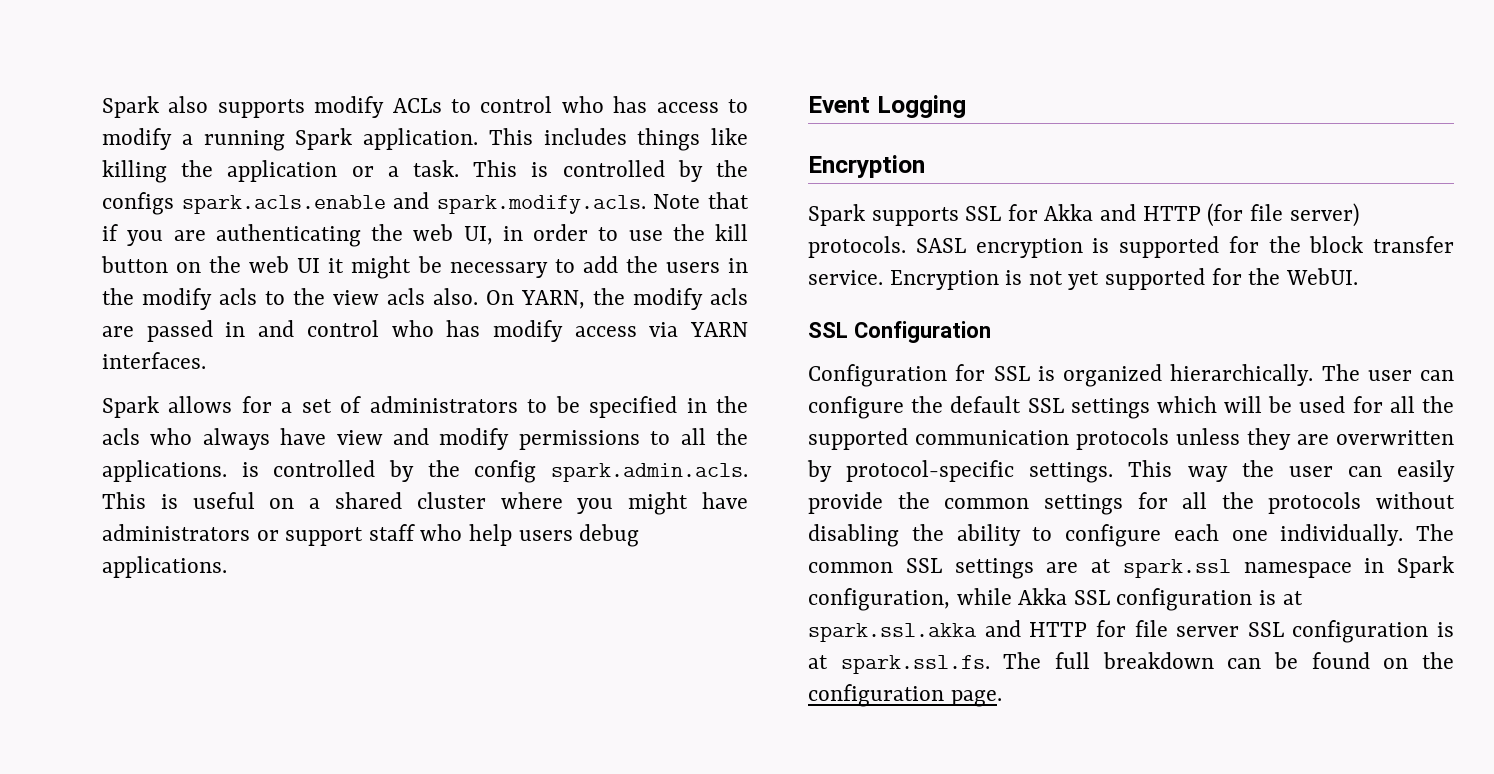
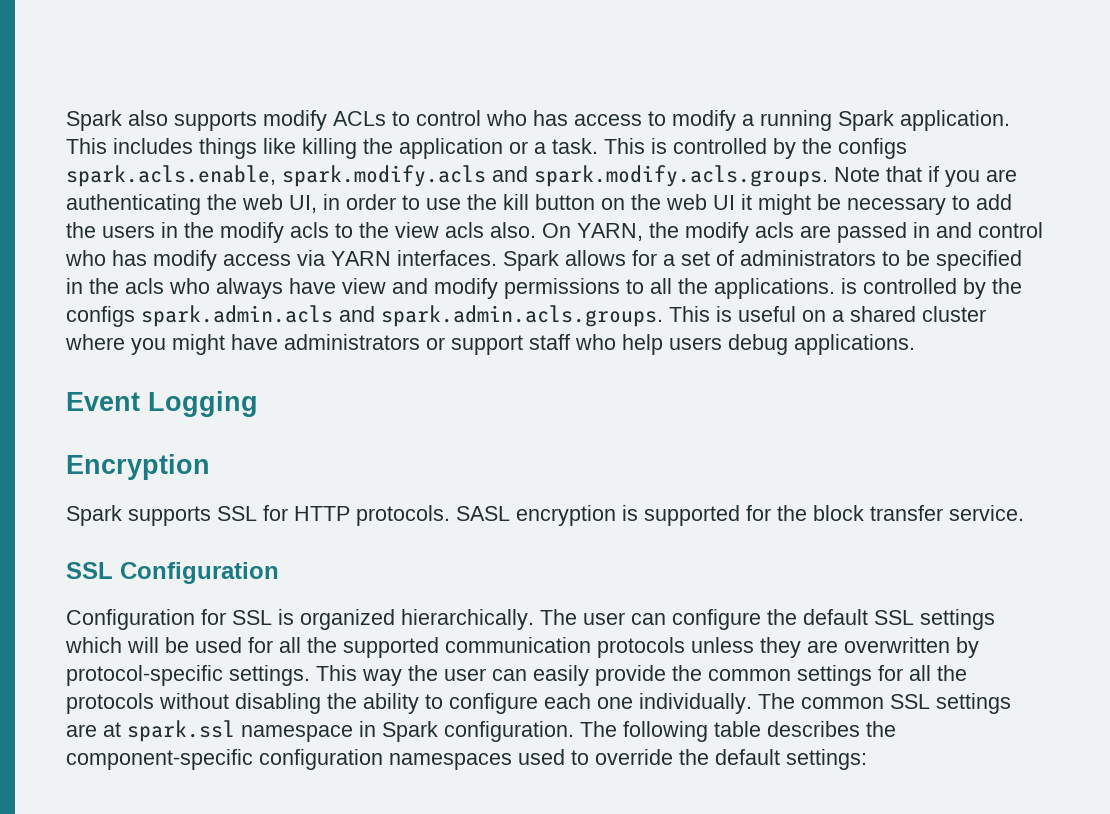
- This is controlled by the configs spark.acls.enable and spark.modify.acls. Note that if you are authenticating the web UI, in order to use the kill button on the web UI it might be necessary to add the users in the modify acls to the view acls also.
+ This is controlled by the configs spark.acls.enable, spark.modify.acls and spark.modify.acls.groups. Note that if you are authenticating the web UI, in order to use the kill button on the web UI it might be necessary to add the users in the modify acls to the view acls also.
- On YARN, the modify acls are passed in and control who has modify access via YARN interfaces.
- Spark allows for a set of administrators to be specified in the acls who always have view and modify permissions to all the applications. is controlled by the config spark.admin.acls. This is useful on a shared cluster where you might have administrators or support staff who help users debug applications.
+ On YARN, the modify acls are passed in and control who has modify access via YARN interfaces. Spark allows for a set of administrators to be specified in the acls who always have view and modify permissions to all the applications. is controlled by the configs spark.admin.acls and spark.admin.acls.groups. This is useful on a shared cluster where you might have administrators or support staff who help users debug applications.
- Spark supports SSL for Akka and HTTP (for file server) protocols.
+ Spark supports SSL for HTTP protocols.
- Encryption is not yet supported for the WebUI.
- The common SSL settings are at spark.ssl namespace in Spark configuration, while Akka SSL configuration is at spark.ssl.akka and HTTP for file server SSL configuration is at spark.ssl.fs. The full breakdown can be found on the configuration page.
+ The common SSL settings are at spark.ssl namespace in Spark configuration. The following table describes the component-specific configuration namespaces used to override the default settings:

